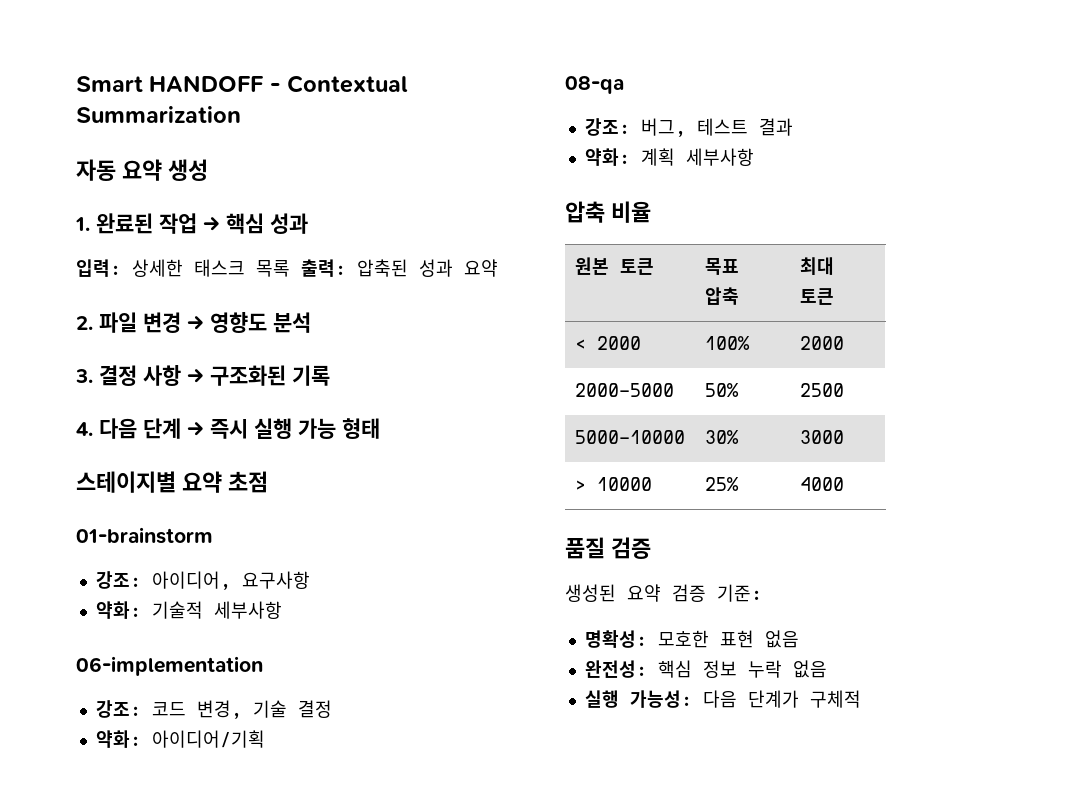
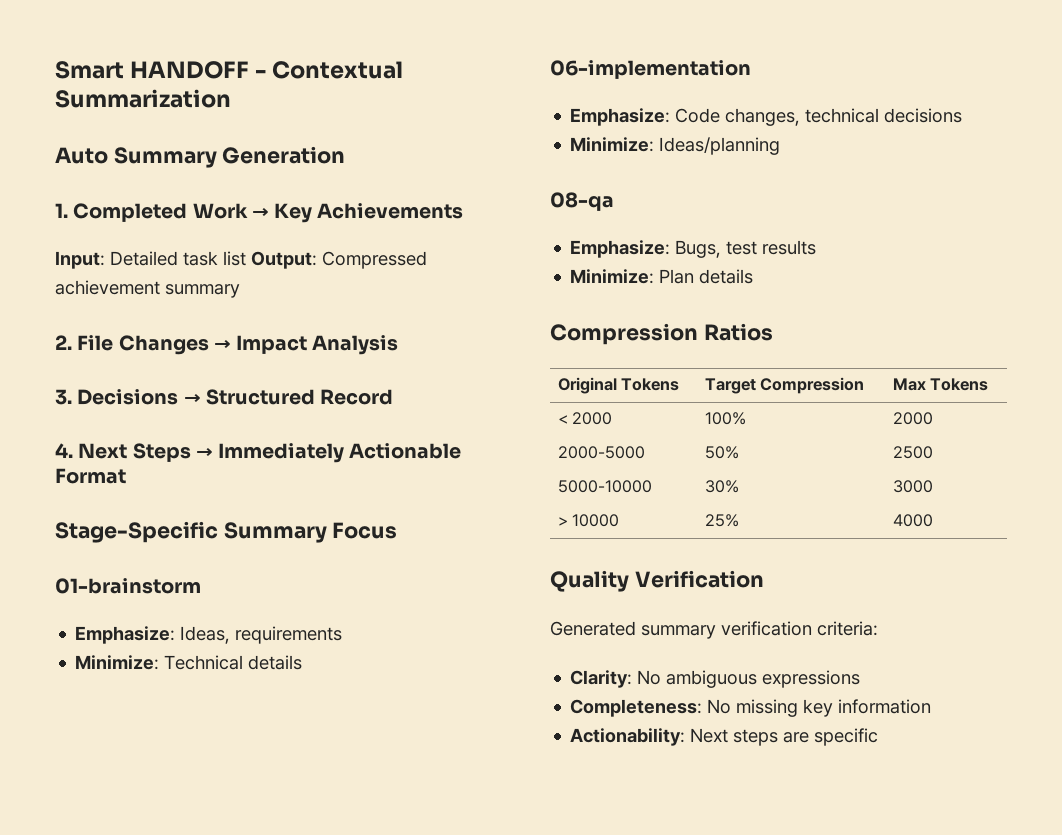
- 자동 요약 생성
- 1. 완료된 작업 → 핵심 성과
- 입력: 상세한 태스크 목록 출력: 압축된 성과 요약
- 2. 파일 변경 → 영향도 분석
- 3. 결정 사항 → 구조화된 기록
- 4. 다음 단계 → 즉시 실행 가능 형태
- 스테이지별 요약 초점
+ Auto Summary Generation
+ 1. Completed Work → Key Achievements
+ Input: Detailed task list Output: Compressed achievement summary
+ 2. File Changes → Impact Analysis
+ 3. Decisions → Structured Record
+ 4. Next Steps → Immediately Actionable Format
+ Stage-Specific Summary Focus
  01-brainstorm
- 강조: 아이디어, 요구사항
- 약화: 기술적 세부사항
+ Emphasize: Ideas, requirements
+ Minimize: Technical details
  06-implementation
- 강조: 코드 변경, 기술 결정
- 약화: 아이디어/기획
+ Emphasize: Code changes, technical decisions
+ Minimize: Ideas/planning
  08-qa
- 강조: 버그, 테스트 결과
- 약화: 계획 세부사항
- 압축 비율
- 원본 토큰 | 목표 압축 | 최대 토큰
+ Emphasize: Bugs, test results
+ Minimize: Plan details
+ Compression Ratios
+ Original Tokens | Target Compression | Max Tokens
- 품질 검증
- 생성된 요약 검증 기준:
- 명확성: 모호한 표현 없음
- 완전성: 핵심 정보 누락 없음
- 실행 가능성: 다음 단계가 구체적
+ Quality Verification
+ Generated summary verification criteria:
+ Clarity: No ambiguous expressions
+ Completeness: No missing key information
+ Actionability: Next steps are specific

